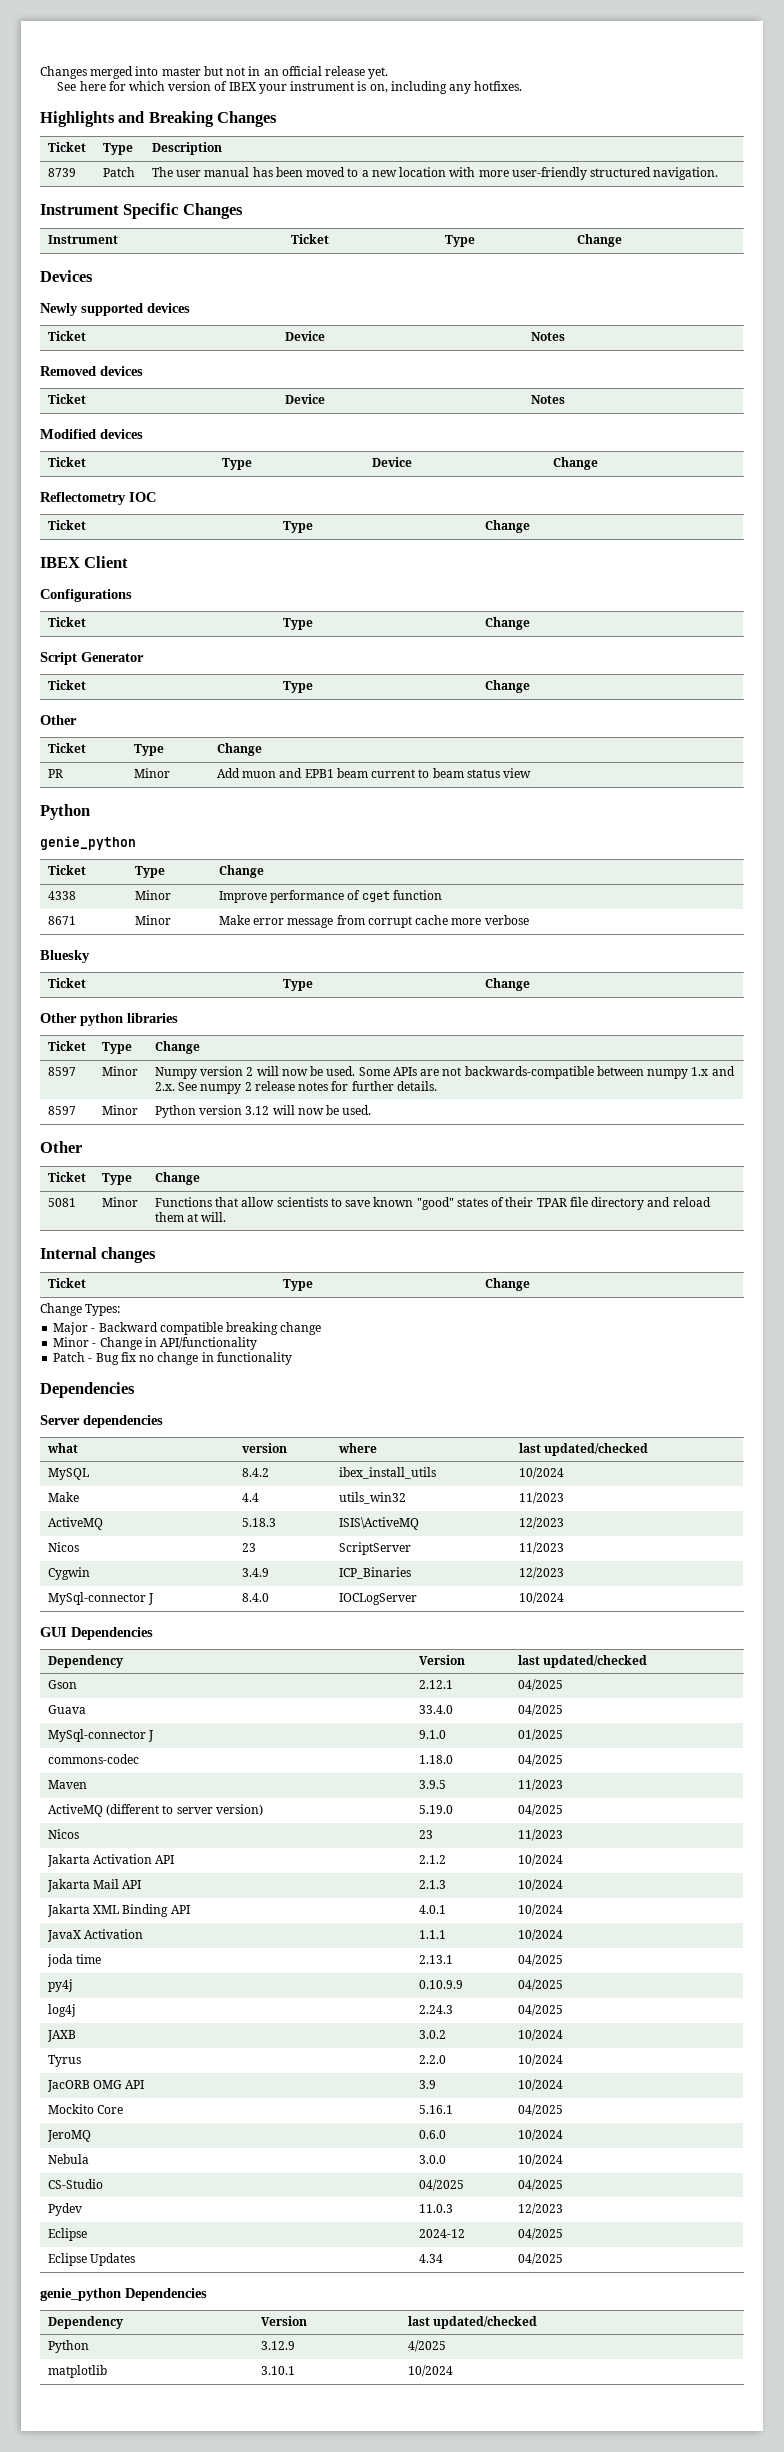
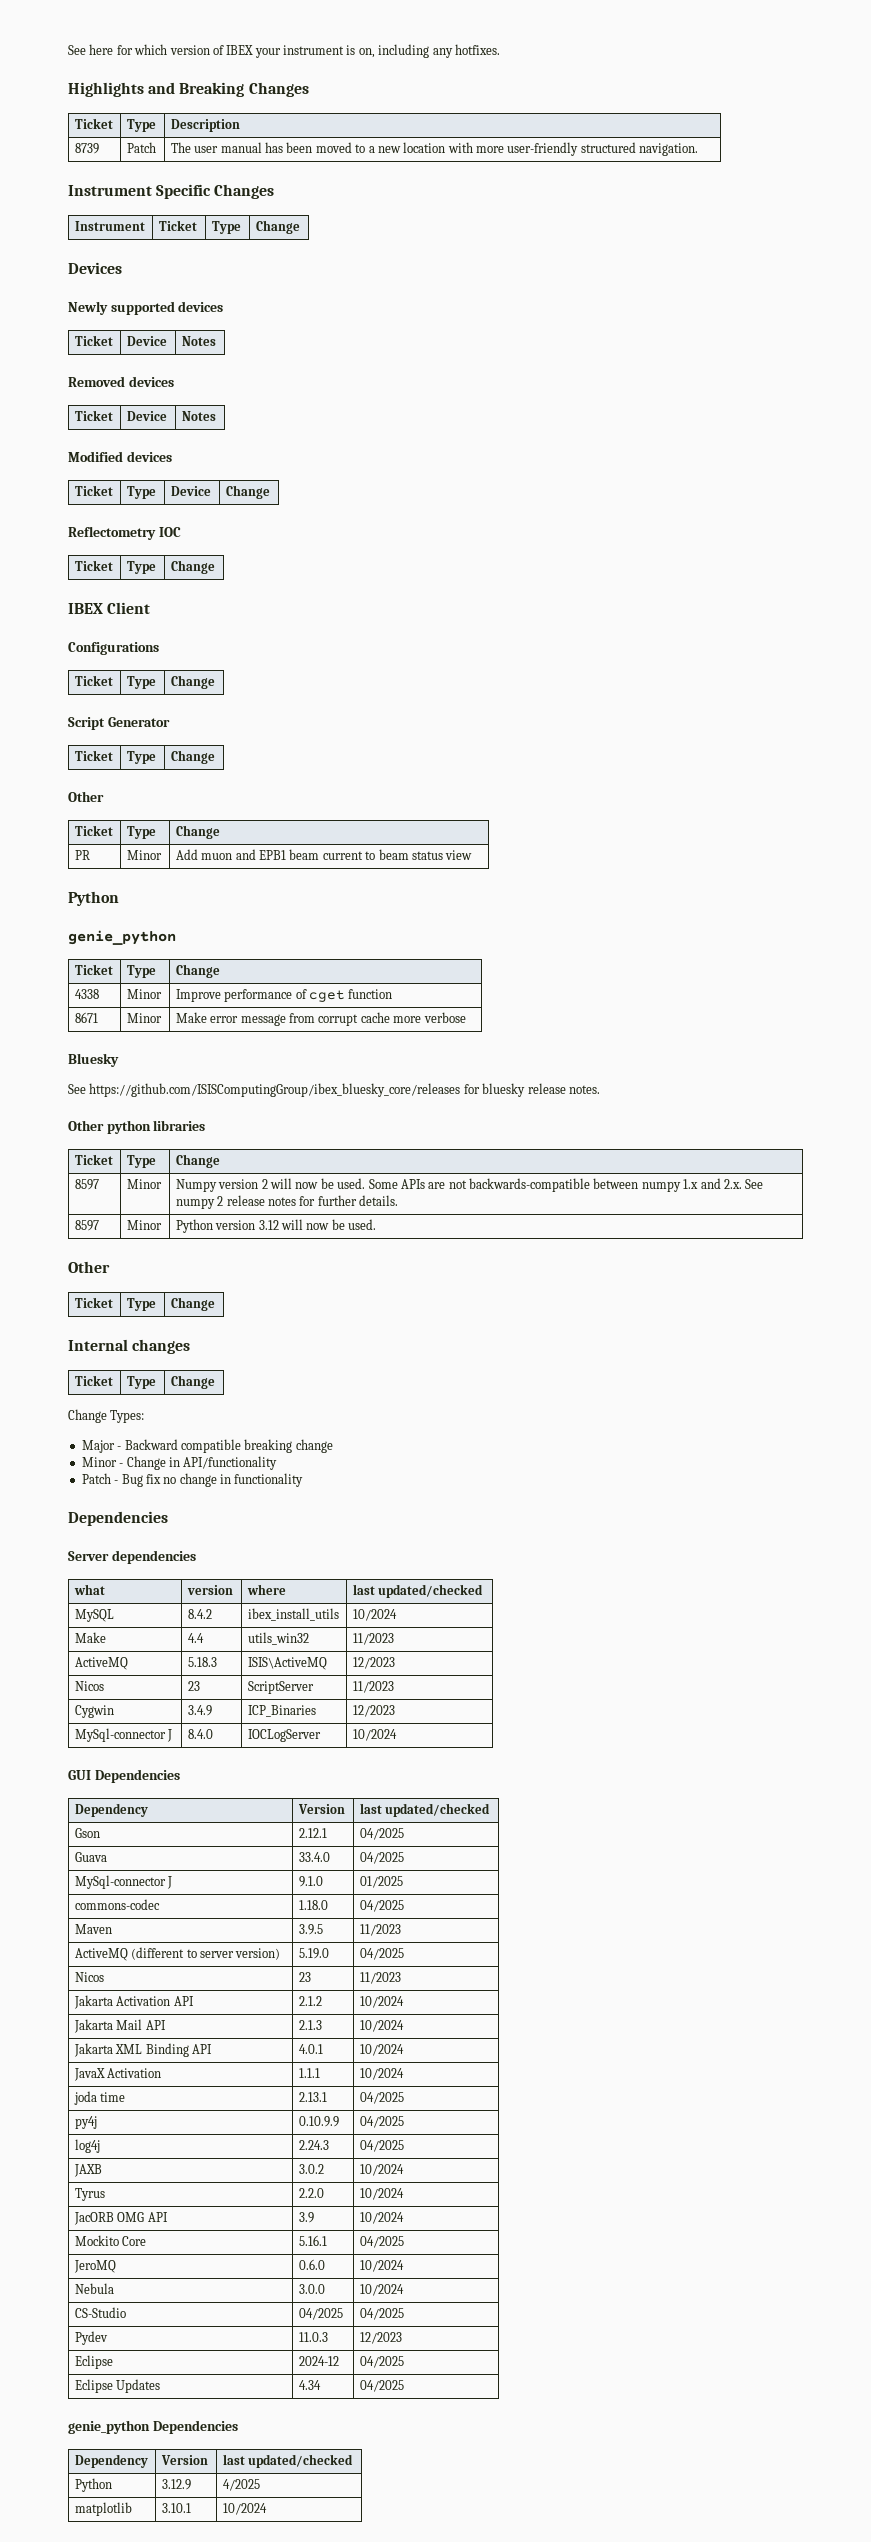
- Changes merged into master but not in an official release yet.
  Bluesky
- Ticket | Type | Change
+ See https://github.com/ISISComputingGroup/ibex_bluesky_core/releases for bluesky release notes.
- 5081 | Minor | Functions that allow scientists to save known "good" states of their TPAR file directory and reload them at will.

